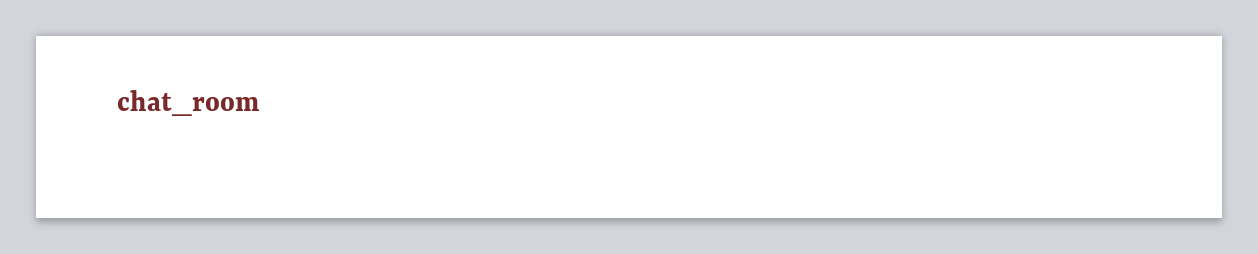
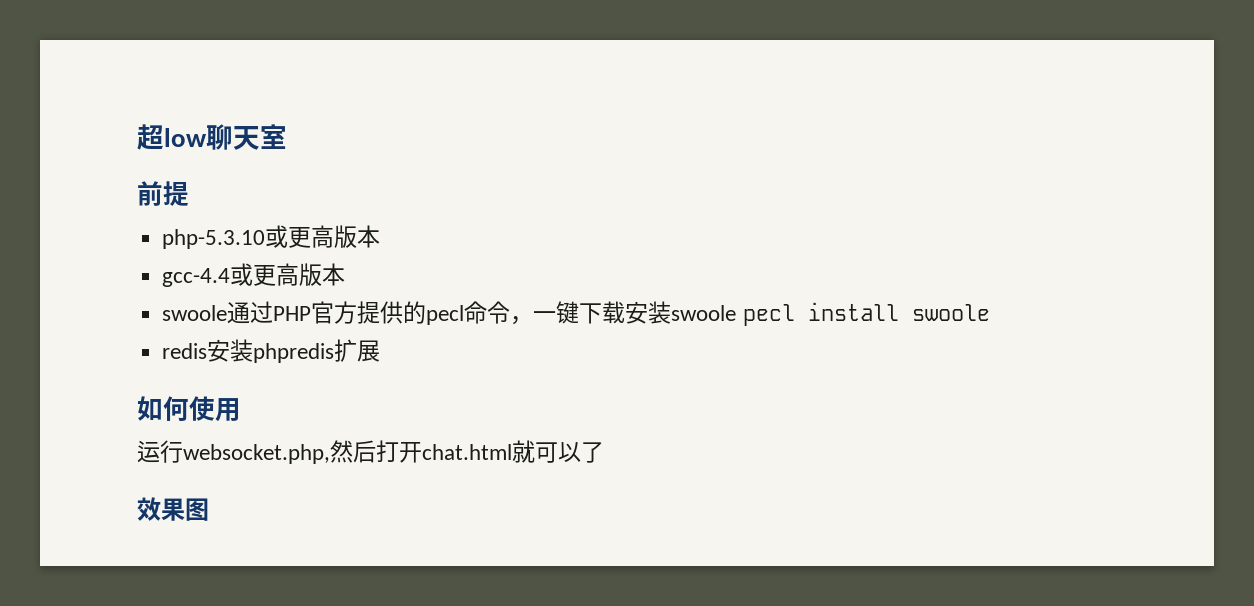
- chat_room
+ 超low聊天室
+ 前提
+ php-5.3.10或更高版本
+ gcc-4.4或更高版本
+ swoole通过PHP官方提供的pecl命令，一键下载安装swoole pecl install swoole
+ redis安装phpredis扩展
+ 如何使用
+ 运行websocket.php,然后打开chat.html就可以了
+ 效果图

